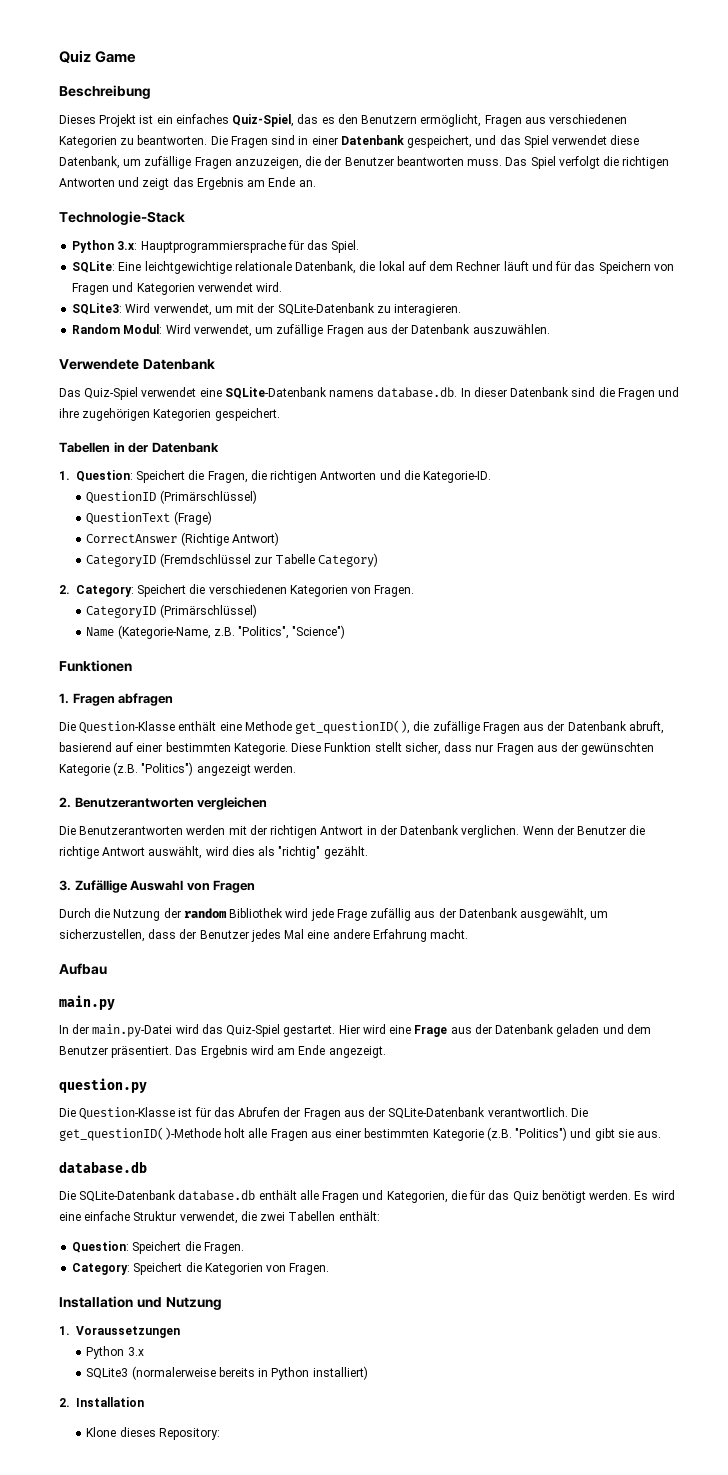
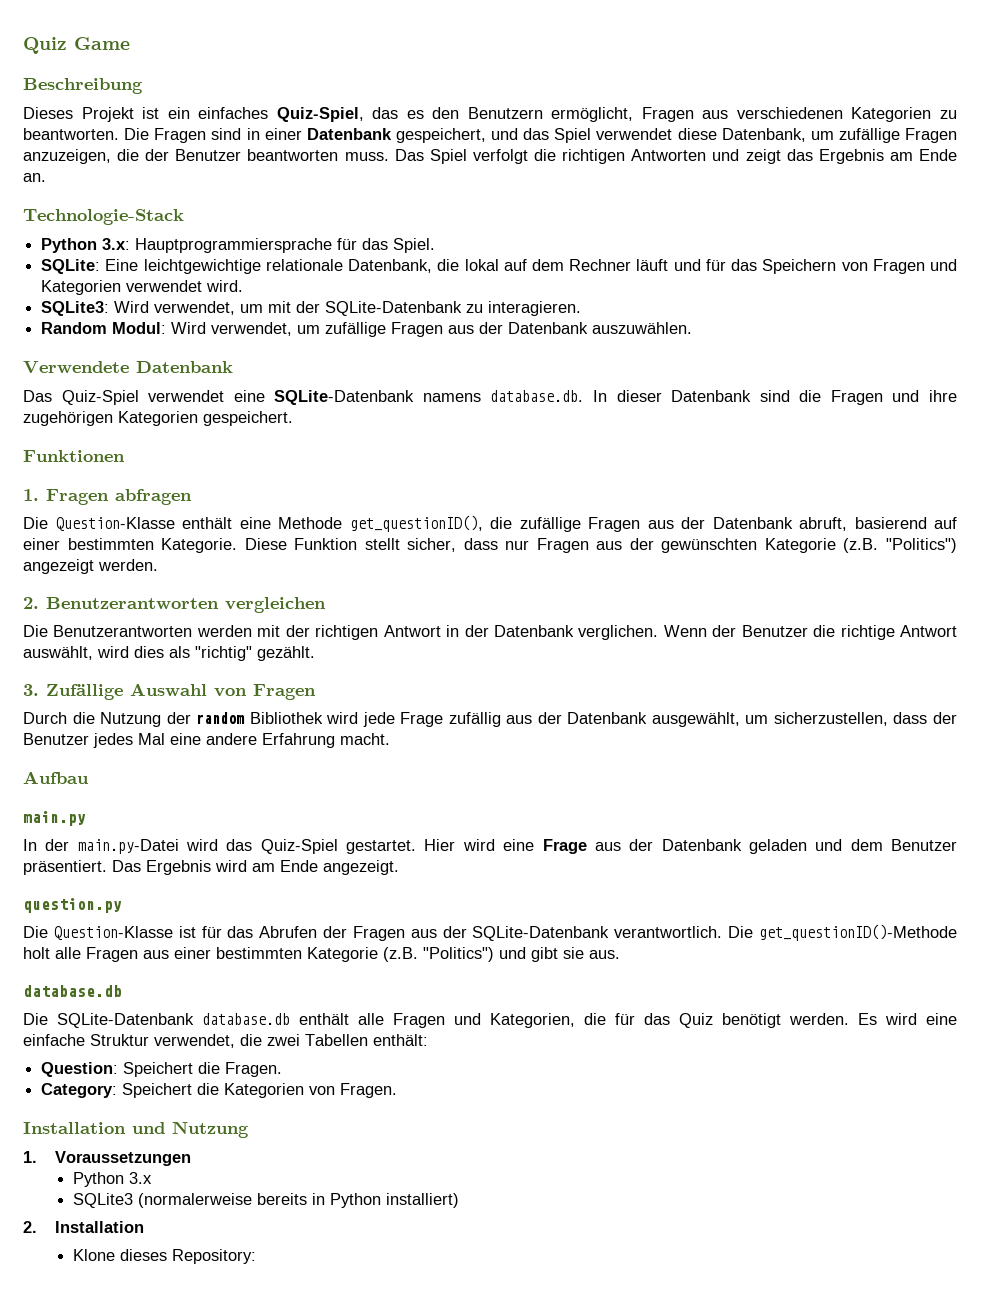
- Tabellen in der Datenbank
- 1. Question: Speichert die Fragen, die richtigen Antworten und die Kategorie-ID.
- QuestionID (Primärschlüssel)
- QuestionText (Frage)
- CorrectAnswer (Richtige Antwort)
- CategoryID (Fremdschlüssel zur Tabelle Category)
- 2. Category: Speichert die verschiedenen Kategorien von Fragen.
- CategoryID (Primärschlüssel)
- Name (Kategorie-Name, z.B. "Politics", "Science")

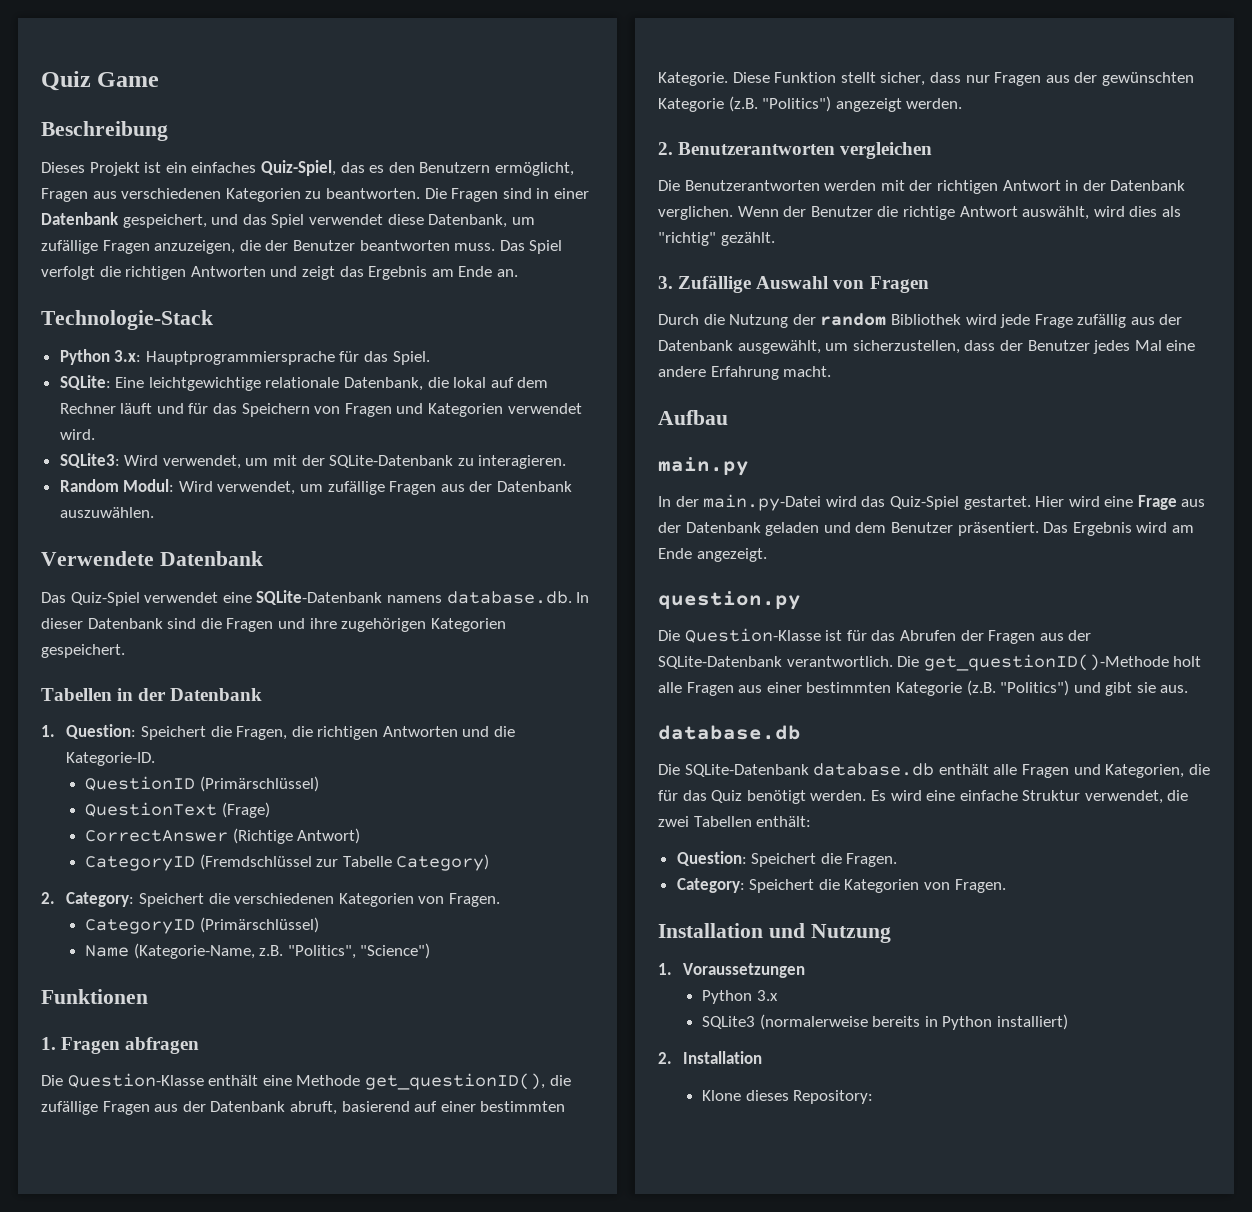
+ Tabellen in der Datenbank
+ 1. Question: Speichert die Fragen, die richtigen Antworten und die Kategorie-ID.
+ QuestionID (Primärschlüssel)
+ QuestionText (Frage)
+ CorrectAnswer (Richtige Antwort)
+ CategoryID (Fremdschlüssel zur Tabelle Category)
+ 2. Category: Speichert die verschiedenen Kategorien von Fragen.
+ CategoryID (Primärschlüssel)
+ Name (Kategorie-Name, z.B. "Politics", "Science")

